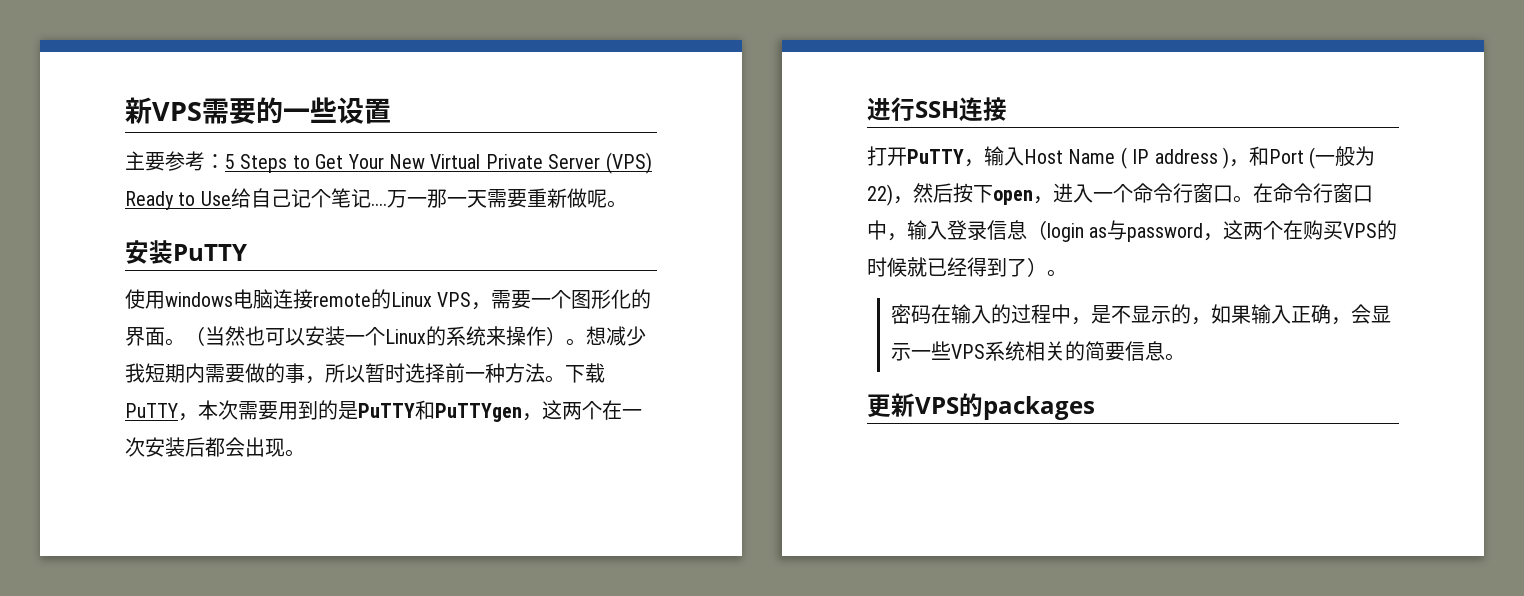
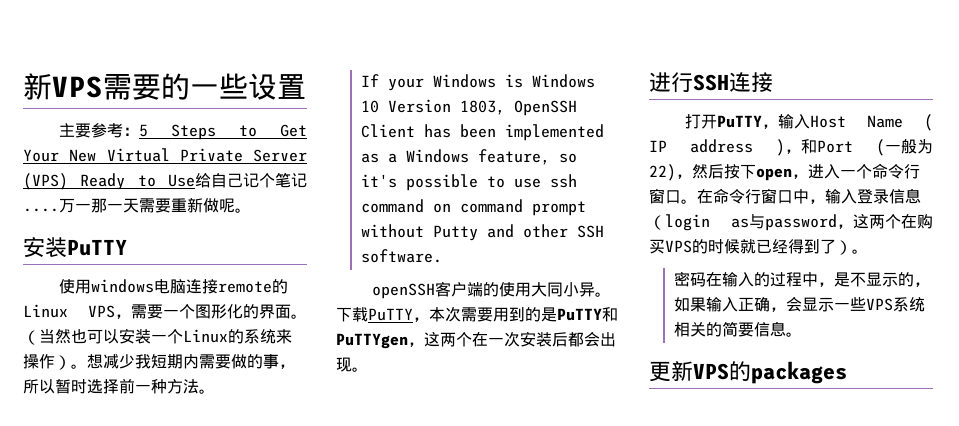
- 想减少我短期内需要做的事，所以暂时选择前一种方法。下载PuTTY，本次需要用到的是PuTTY和PuTTYgen，这两个在一次安装后都会出现。
+ 想减少我短期内需要做的事，所以暂时选择前一种方法。
+ If your Windows is Windows 10 Version 1803, OpenSSH Client has been implemented as a Windows feature, so it's possible to use ssh command on command prompt without Putty and other SSH software.
+ openSSH客户端的使用大同小异。下载PuTTY，本次需要用到的是PuTTY和PuTTYgen，这两个在一次安装后都会出现。

